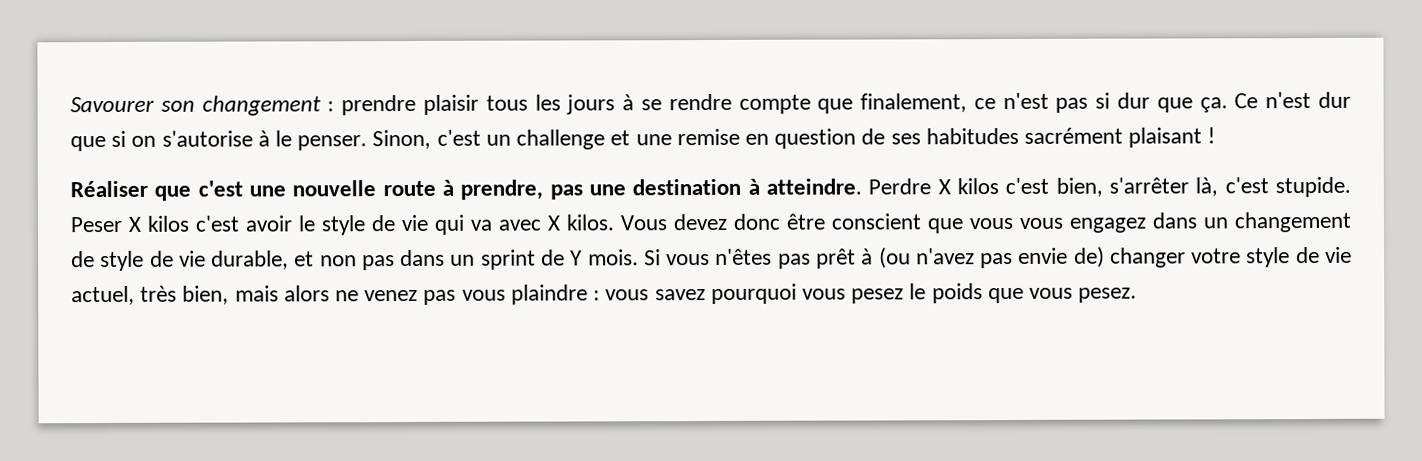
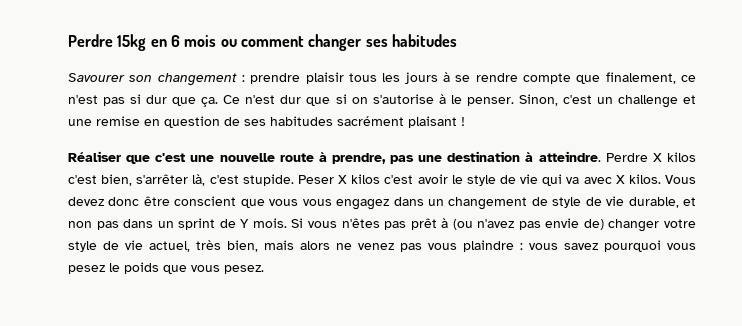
+ Perdre 15kg en 6 mois ou comment changer ses habitudes

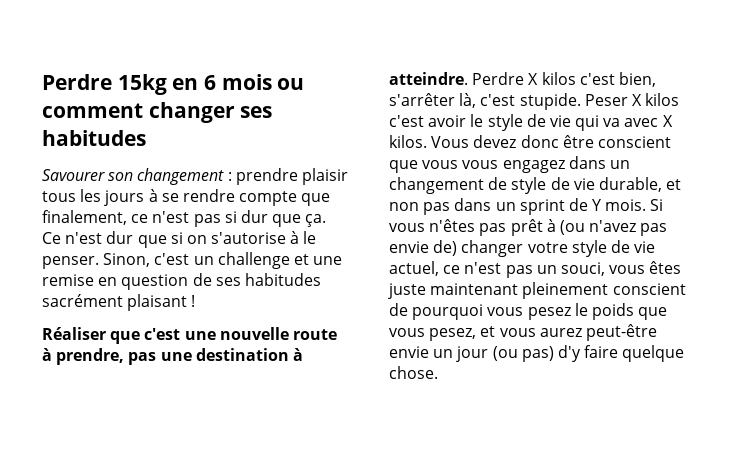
- Si vous n'êtes pas prêt à (ou n'avez pas envie de) changer votre style de vie actuel, très bien, mais alors ne venez pas vous plaindre : vous savez pourquoi vous pesez le poids que vous pesez.
+ Si vous n'êtes pas prêt à (ou n'avez pas envie de) changer votre style de vie actuel, ce n'est pas un souci, vous êtes juste maintenant pleinement conscient de pourquoi vous pesez le poids que vous pesez, et vous aurez peut-être envie un jour (ou pas) d'y faire quelque chose.

